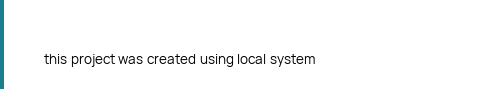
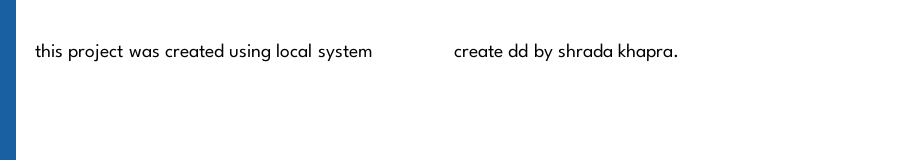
- this project was created using local system
+ this project was created using local system create dd by shrada khapra.

